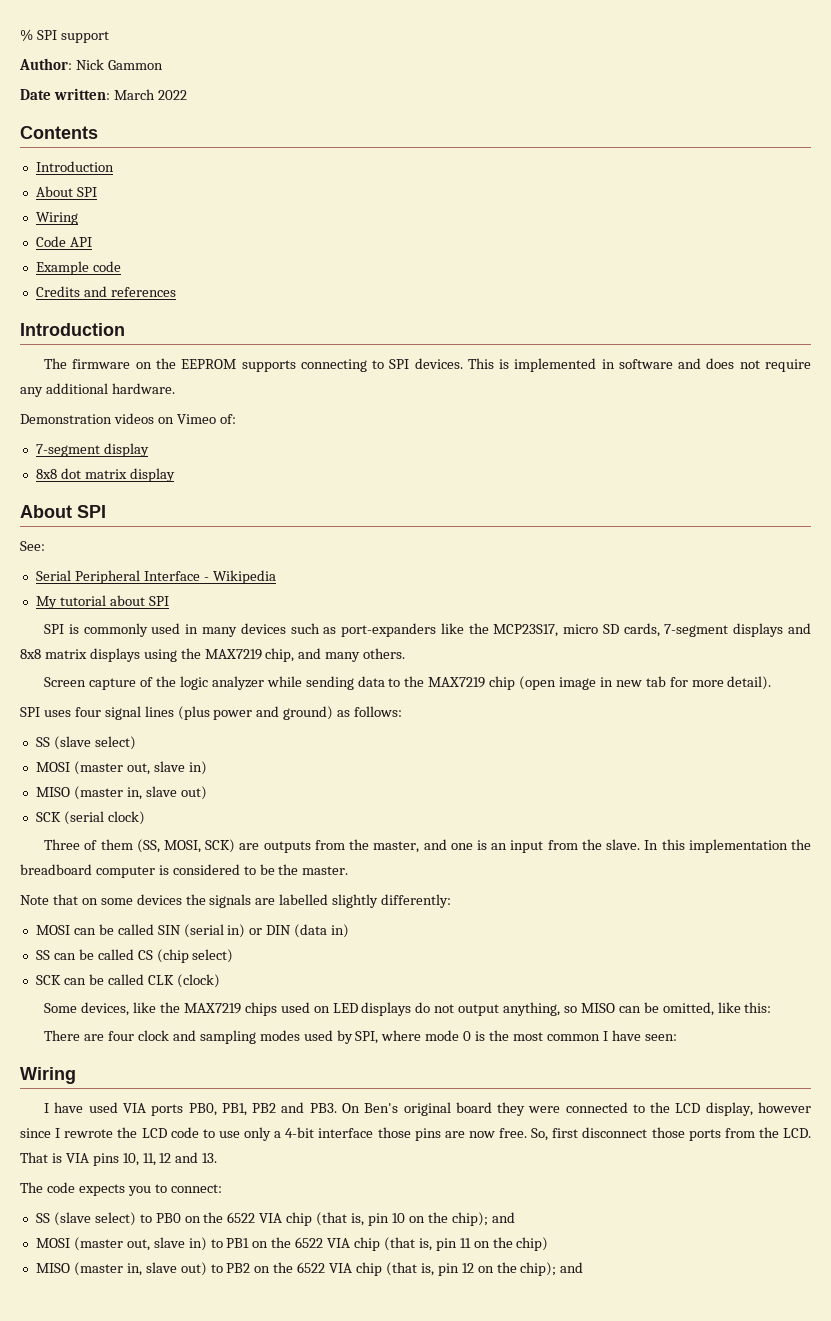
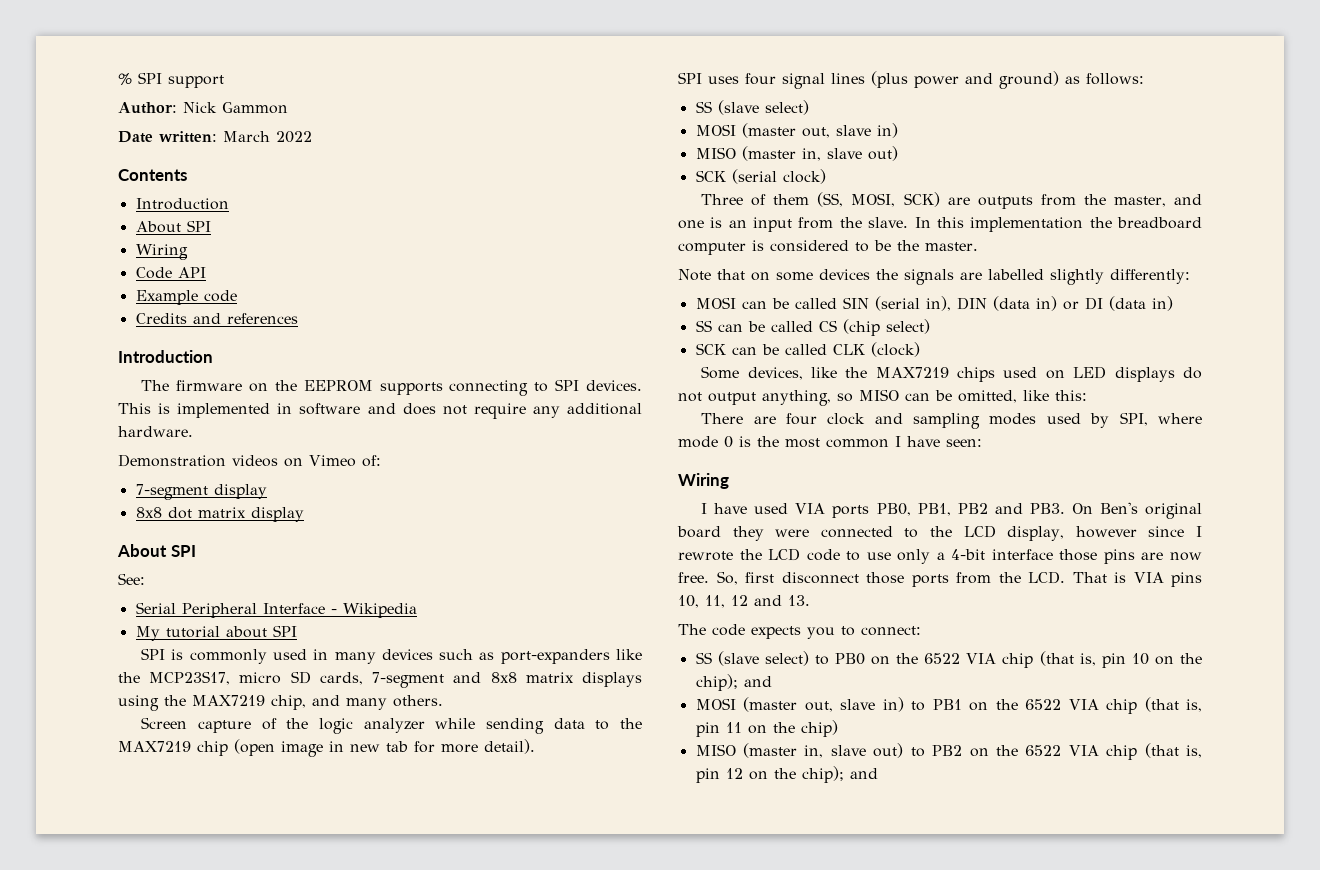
- SPI is commonly used in many devices such as port-expanders like the MCP23S17, micro SD cards, 7-segment displays and 8x8 matrix displays using the MAX7219 chip, and many others.
+ SPI is commonly used in many devices such as port-expanders like the MCP23S17, micro SD cards, 7-segment and 8x8 matrix displays using the MAX7219 chip, and many others.
- MOSI can be called SIN (serial in) or DIN (data in)
+ MOSI can be called SIN (serial in), DIN (data in) or DI (data in)

